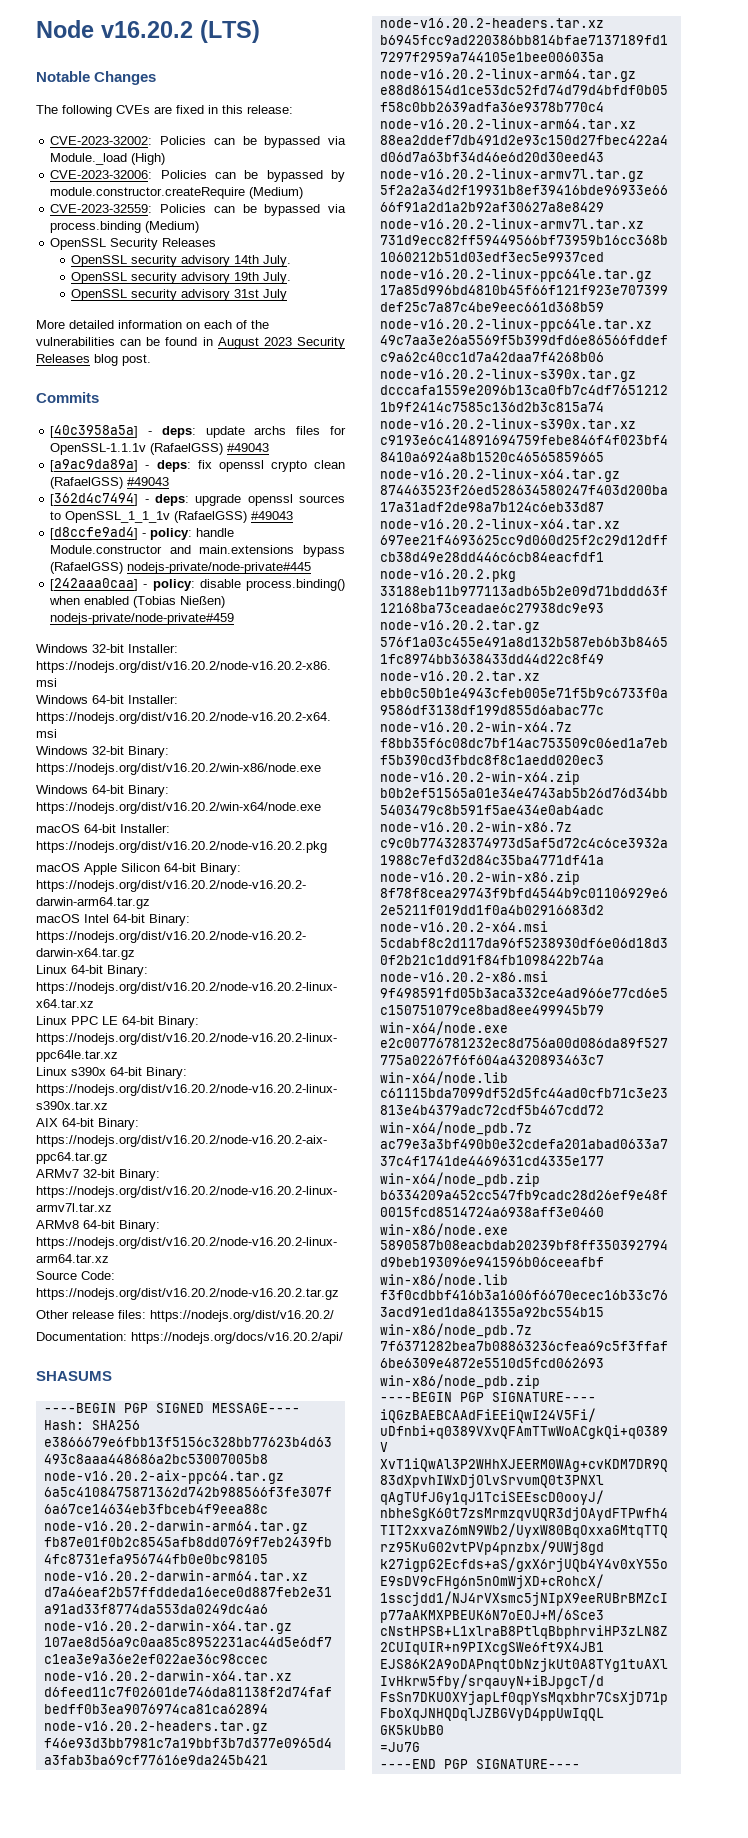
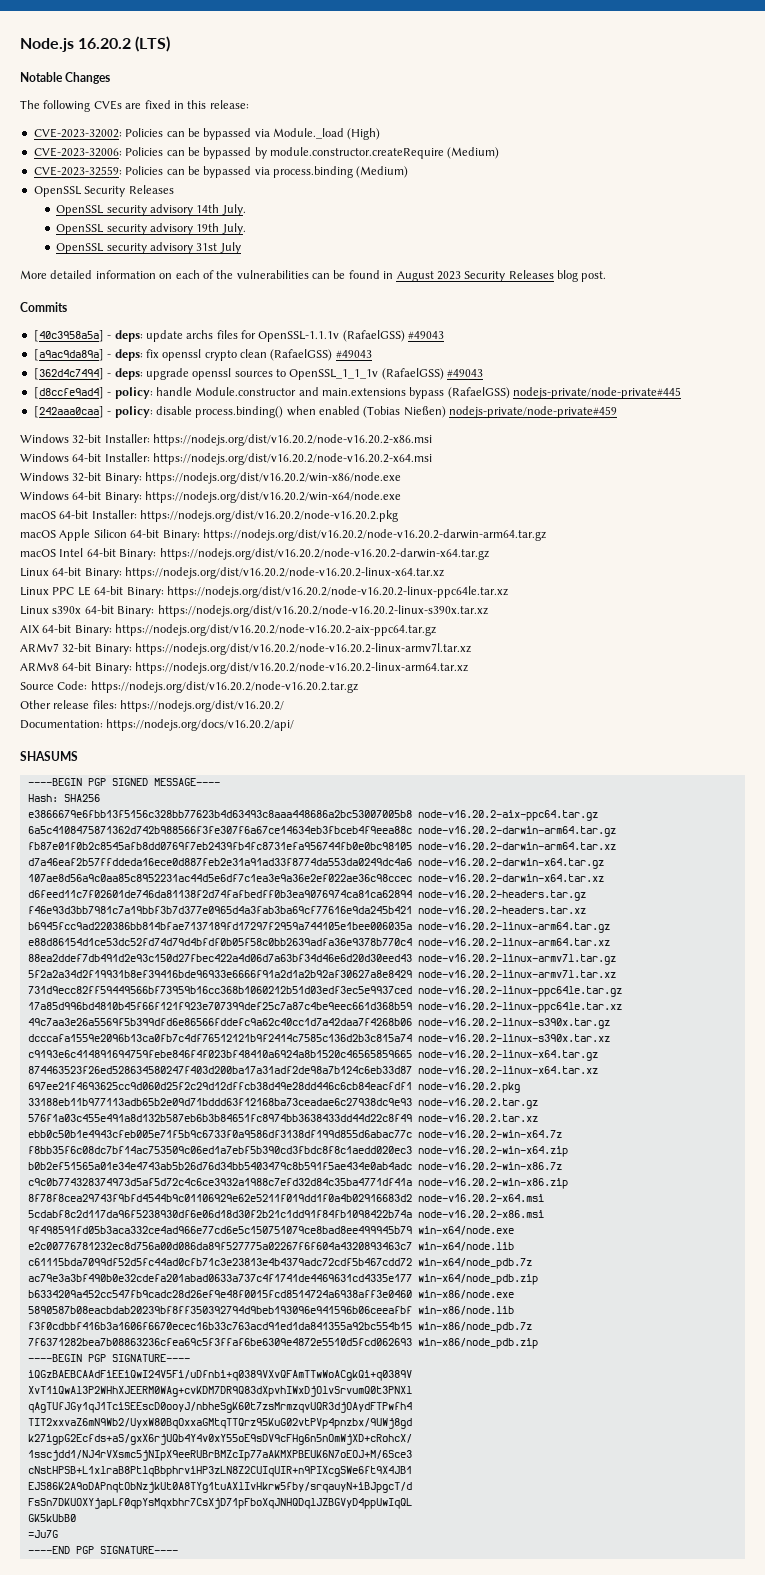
- Node v16.20.2 (LTS)
+ Node.js 16.20.2 (LTS)

